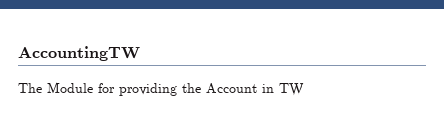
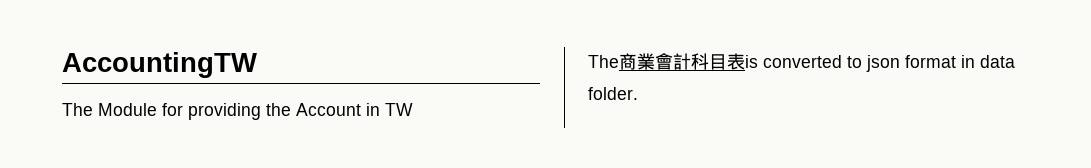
+ The商業會計科目表is converted to json format in data folder.

